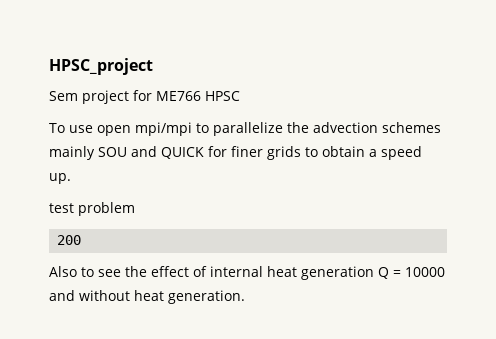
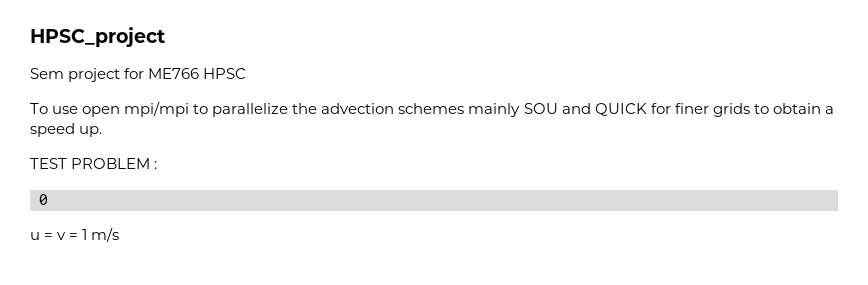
- test problem
- 200
- Also to see the effect of internal heat generation Q = 10000 and without heat generation.
+ TEST PROBLEM :
+ 0
+ u = v = 1 m/s

